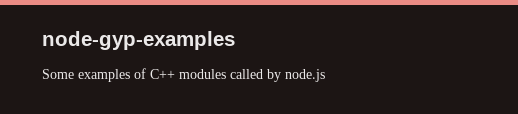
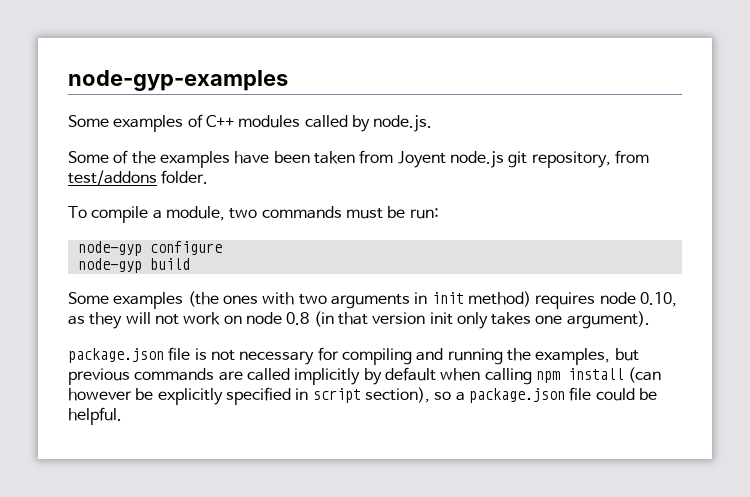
- Some examples of C++ modules called by node.js
+ Some examples of C++ modules called by node.js.
+ Some of the examples have been taken from Joyent node.js git repository, from test/addons folder.
+ To compile a module, two commands must be run:
+ node-gyp configure
+ node-gyp build
+ Some examples (the ones with two arguments in init method) requires node 0.10, as they will not work on node 0.8 (in that version init only takes one argument).
+ package.json file is not necessary for compiling and running the examples, but previous commands are called implicitly by default when calling npm install (can however be explicitly specified in script section), so a package.json file could be helpful.

